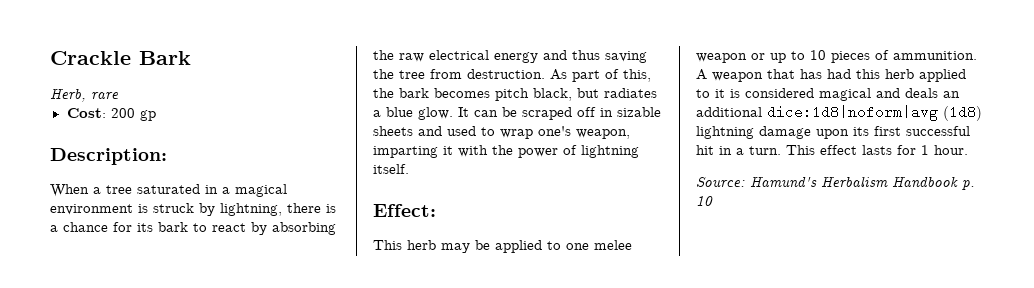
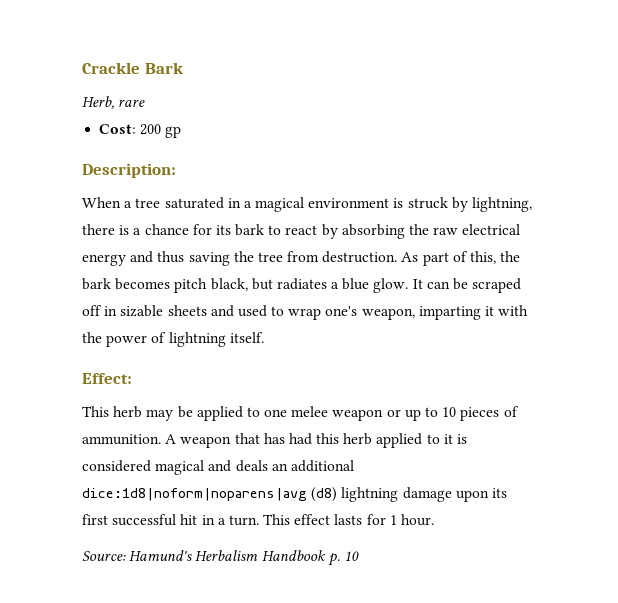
- A weapon that has had this herb applied to it is considered magical and deals an additional dice:1d8|noform|avg (1d8) lightning damage upon its first successful hit in a turn.
+ A weapon that has had this herb applied to it is considered magical and deals an additional dice:1d8|noform|noparens|avg (d8) lightning damage upon its first successful hit in a turn.

